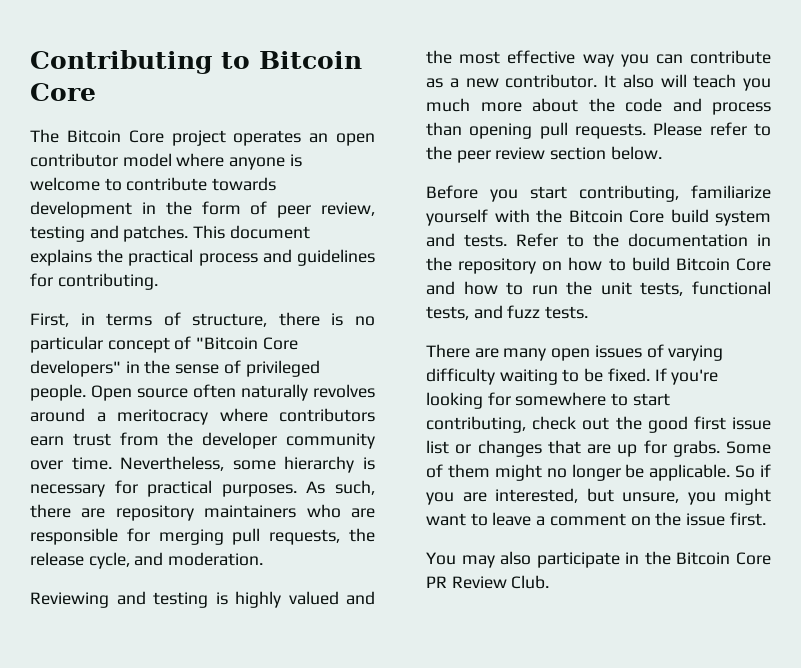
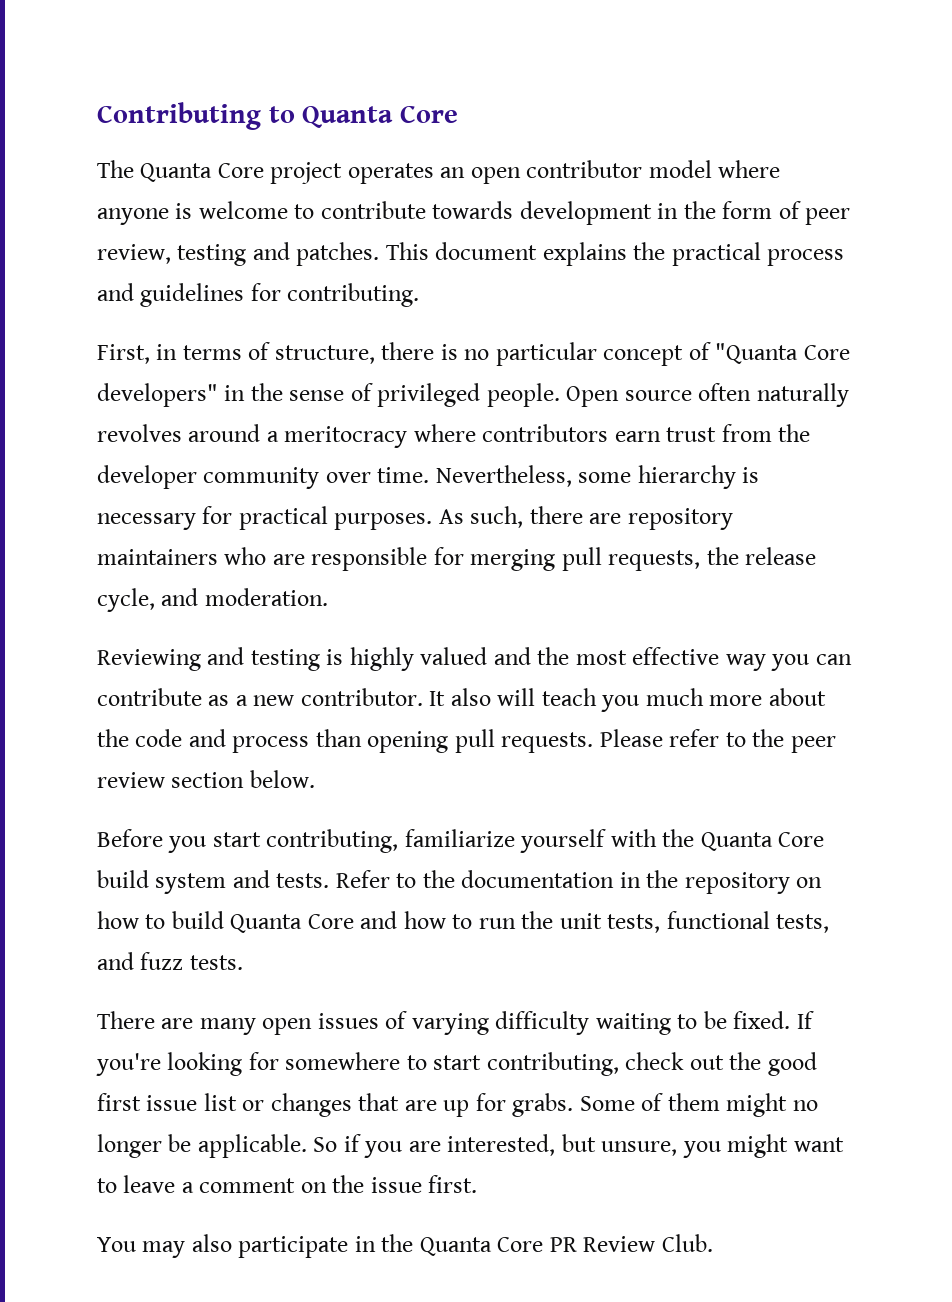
- Contributing to Bitcoin Core
+ Contributing to Quanta Core
- The Bitcoin Core project operates an open contributor model where anyone is welcome to contribute towards development in the form of peer review, testing and patches.
+ The Quanta Core project operates an open contributor model where anyone is welcome to contribute towards development in the form of peer review, testing and patches.
- First, in terms of structure, there is no particular concept of "Bitcoin Core developers" in the sense of privileged people.
+ First, in terms of structure, there is no particular concept of "Quanta Core developers" in the sense of privileged people.
- Before you start contributing, familiarize yourself with the Bitcoin Core build system and tests.
+ Before you start contributing, familiarize yourself with the Quanta Core build system and tests.
- Refer to the documentation in the repository on how to build Bitcoin Core and how to run the unit tests, functional tests, and fuzz tests.
+ Refer to the documentation in the repository on how to build Quanta Core and how to run the unit tests, functional tests, and fuzz tests.
- You may also participate in the Bitcoin Core PR Review Club.
+ You may also participate in the Quanta Core PR Review Club.

